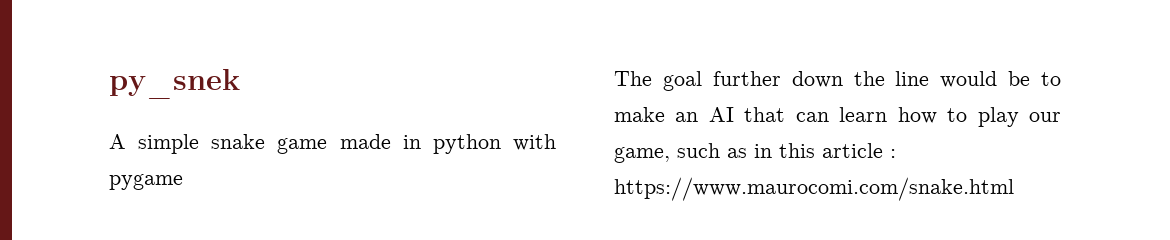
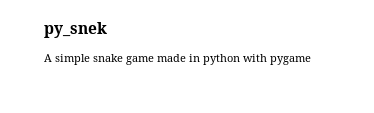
- The goal further down the line would be to make an AI that can learn how to play our game, such as in this article : https://www.maurocomi.com/snake.html

